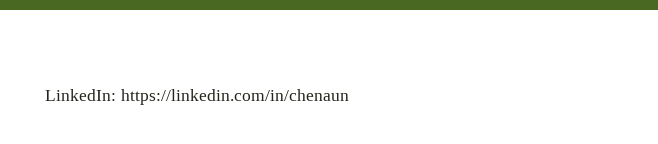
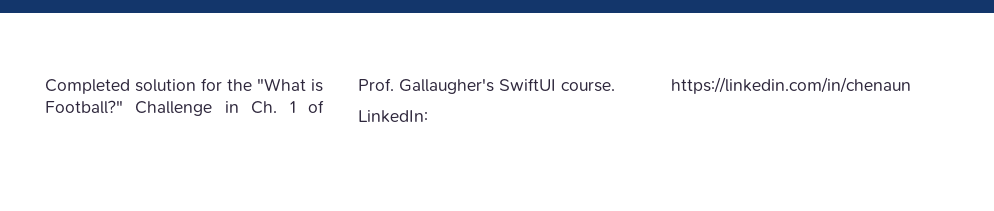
+ Completed solution for the "What is Football?" Challenge in Ch. 1 of Prof. Gallaugher's SwiftUI course.

